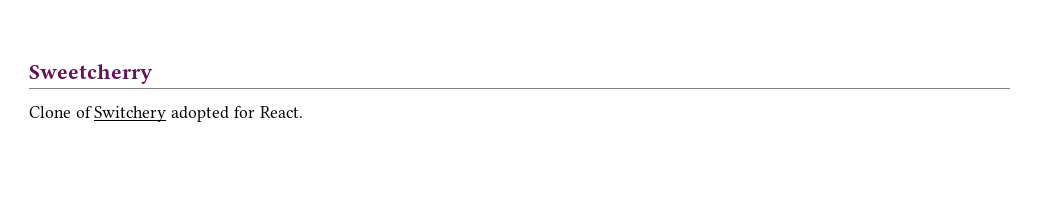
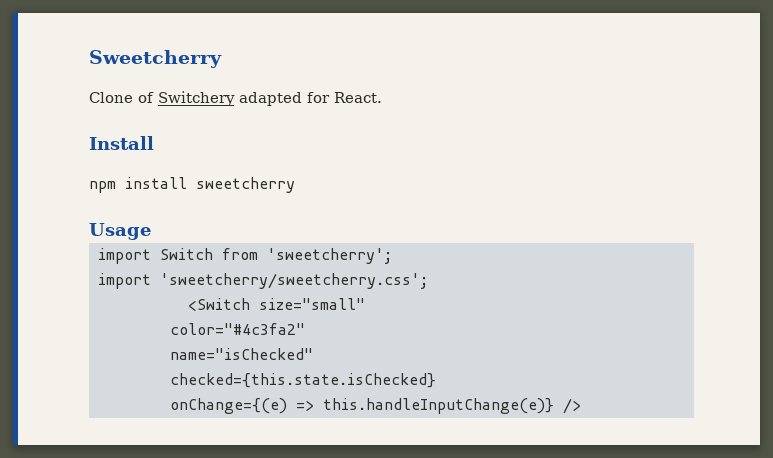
- Clone of Switchery adopted for React.
+ Clone of Switchery adapted for React.
+ Install
+ npm install sweetcherry
+ Usage
+ import Switch from 'sweetcherry';
+ import 'sweetcherry/sweetcherry.css';
+ <Switch size="small"
+ color="#4c3fa2"
+ name="isChecked"
+ checked={this.state.isChecked}
+ onChange={(e) => this.handleInputChange(e)} />

